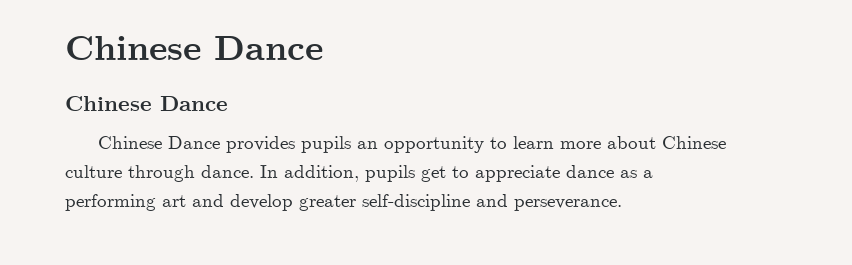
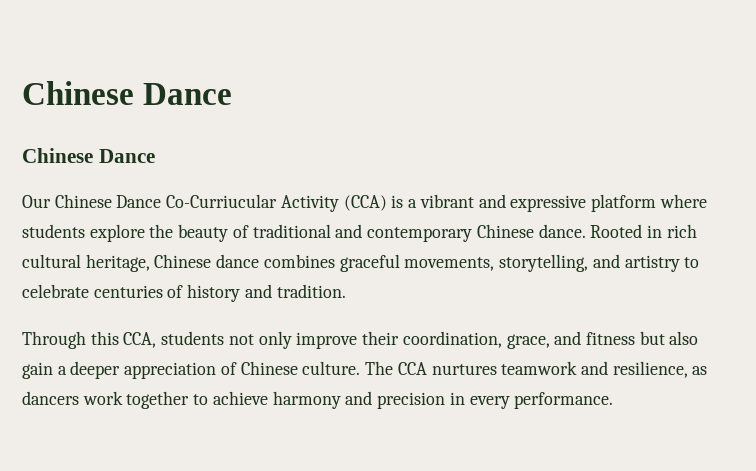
- Chinese Dance provides pupils an opportunity to learn more about Chinese culture through dance. In addition, pupils get to appreciate dance as a performing art and develop greater self-discipline and perseverance.
+ Our Chinese Dance Co-Curriucular Activity (CCA) is a vibrant and expressive platform where students explore the beauty of traditional and contemporary Chinese dance. Rooted in rich cultural heritage, Chinese dance combines graceful movements, storytelling, and artistry to celebrate centuries of history and tradition.
+ Through this CCA, students not only improve their coordination, grace, and fitness but also gain a deeper appreciation of Chinese culture. The CCA nurtures teamwork and resilience, as dancers work together to achieve harmony and precision in every performance.

